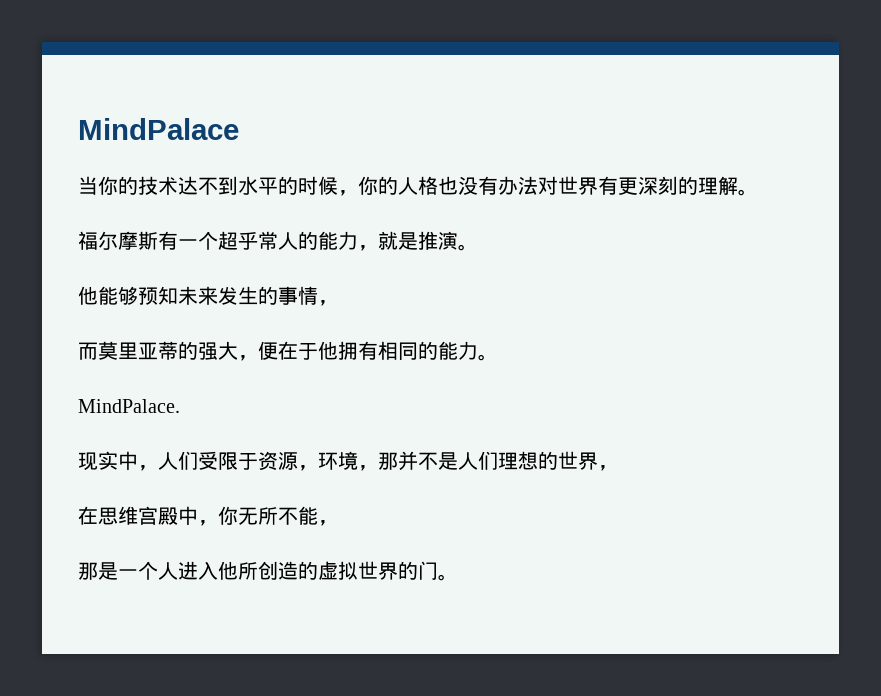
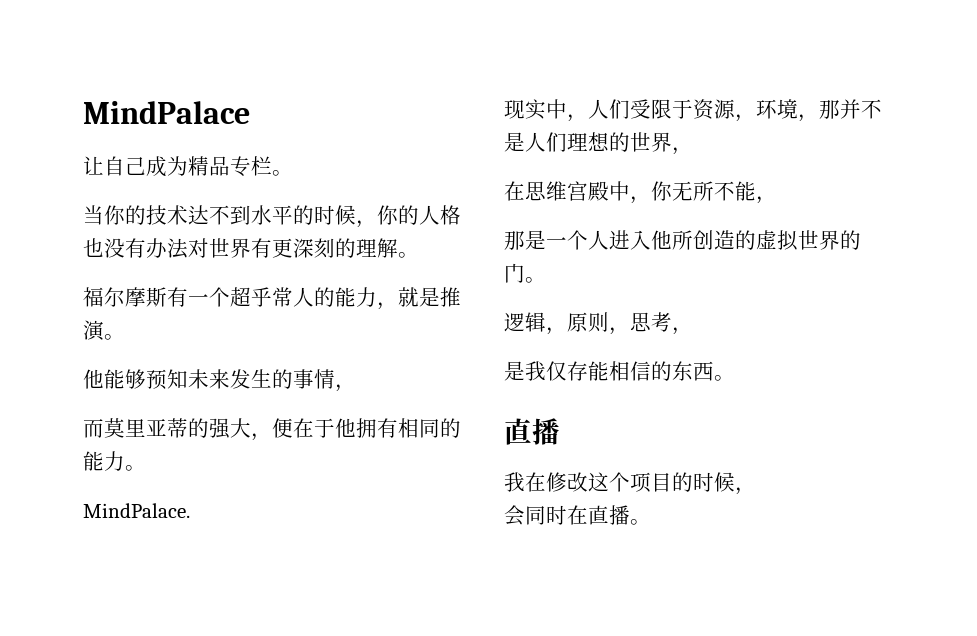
+ 让自己成为精品专栏。
+ 逻辑，原则，思考，
+ 是我仅存能相信的东西。
+ 直播
+ 我在修改这个项目的时候，
+ 会同时在直播。

